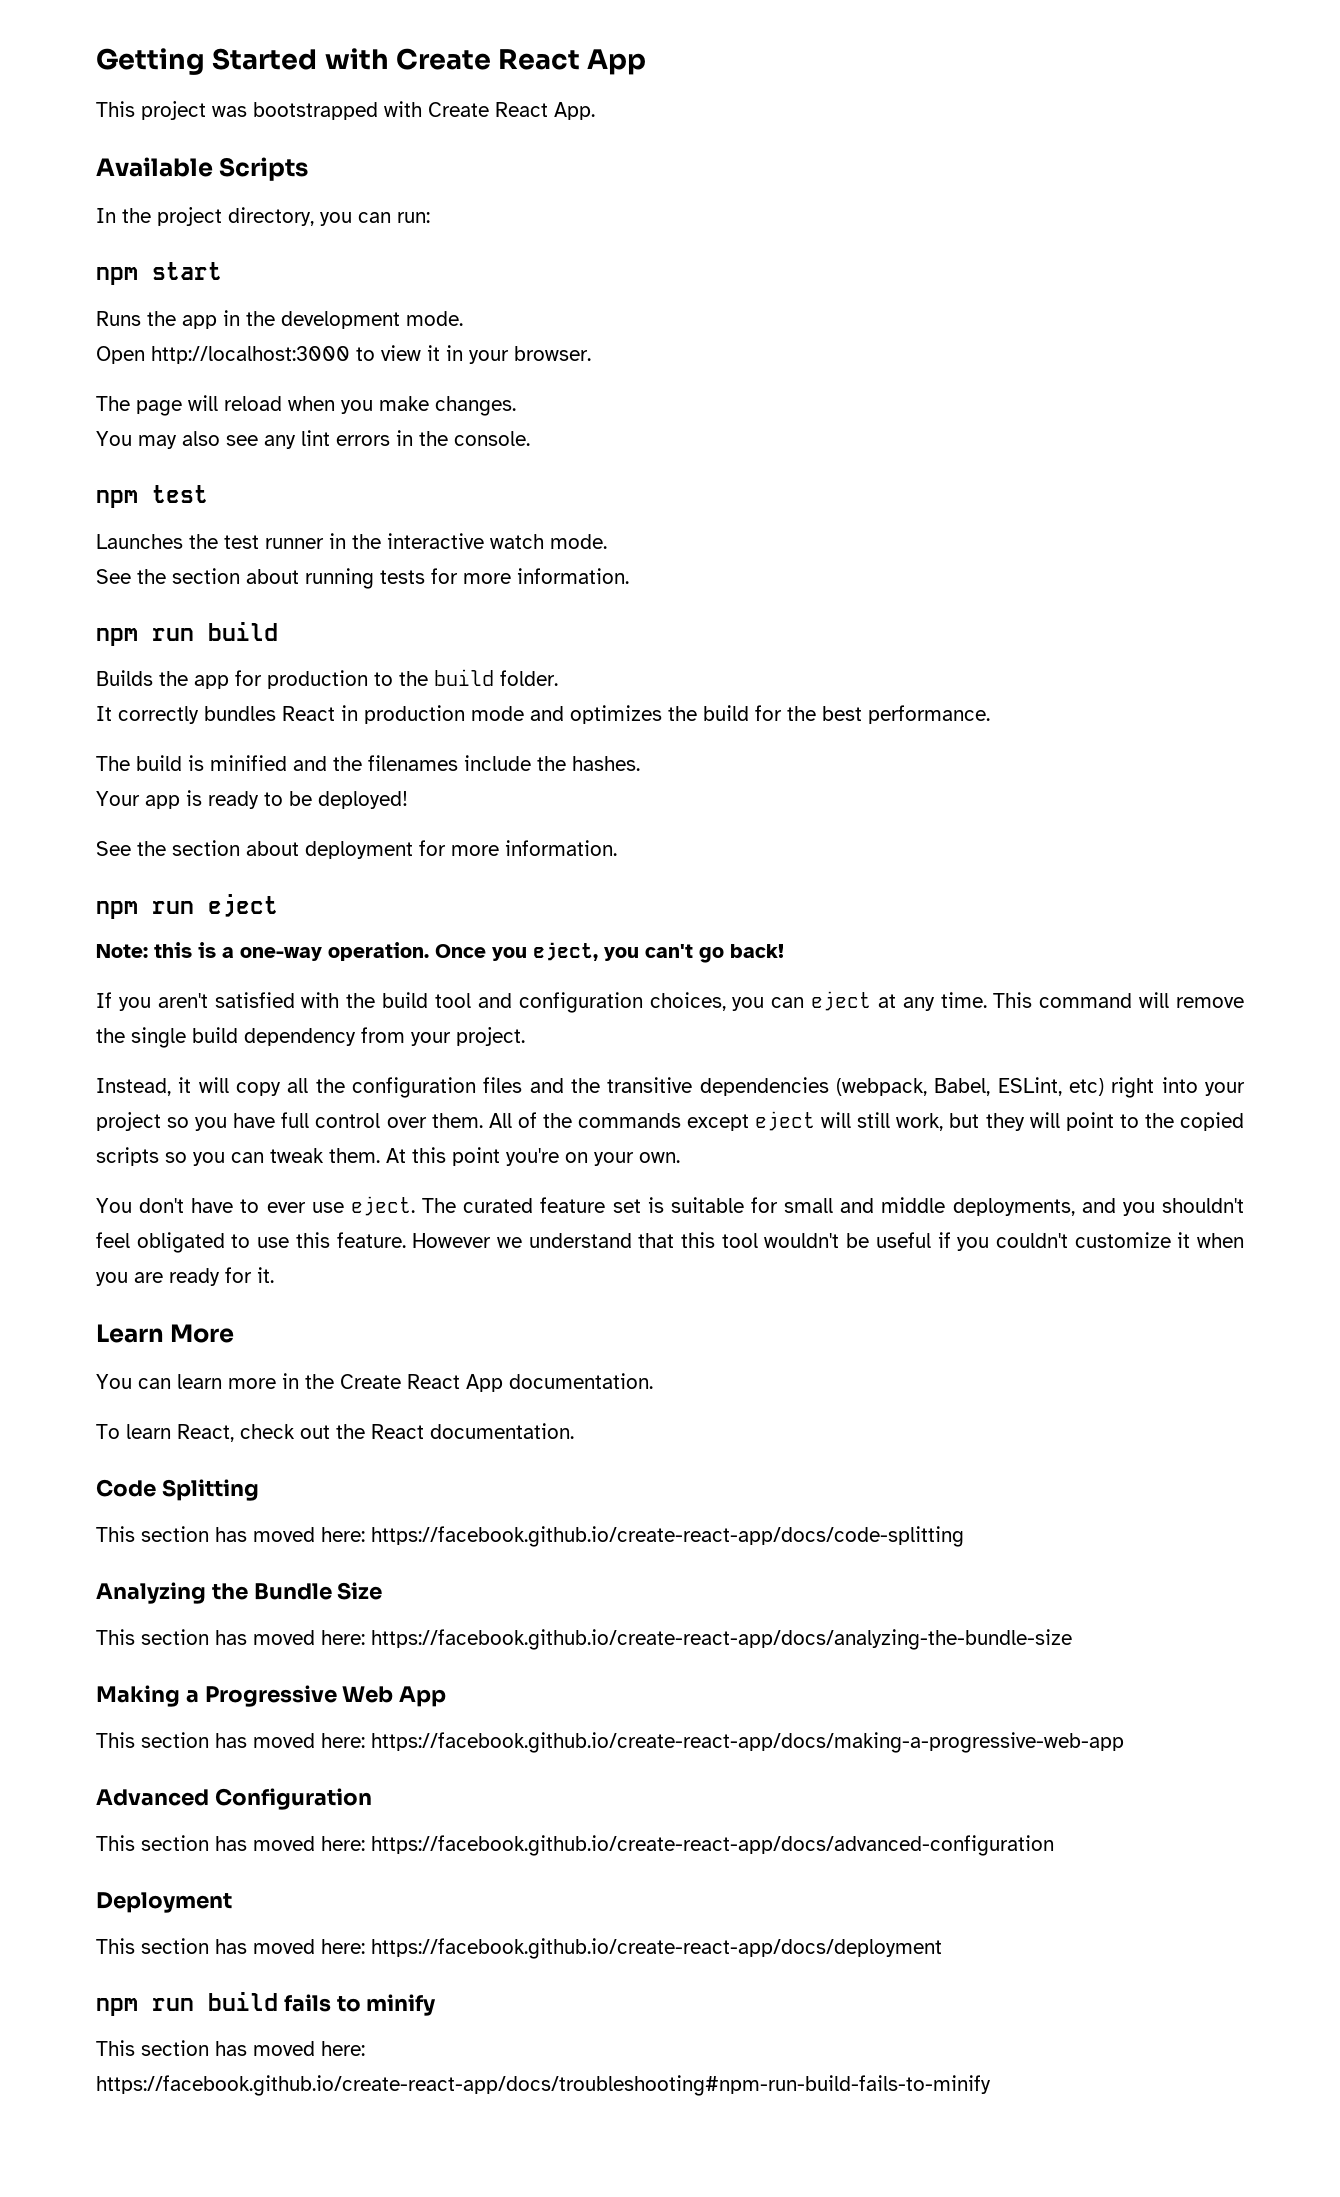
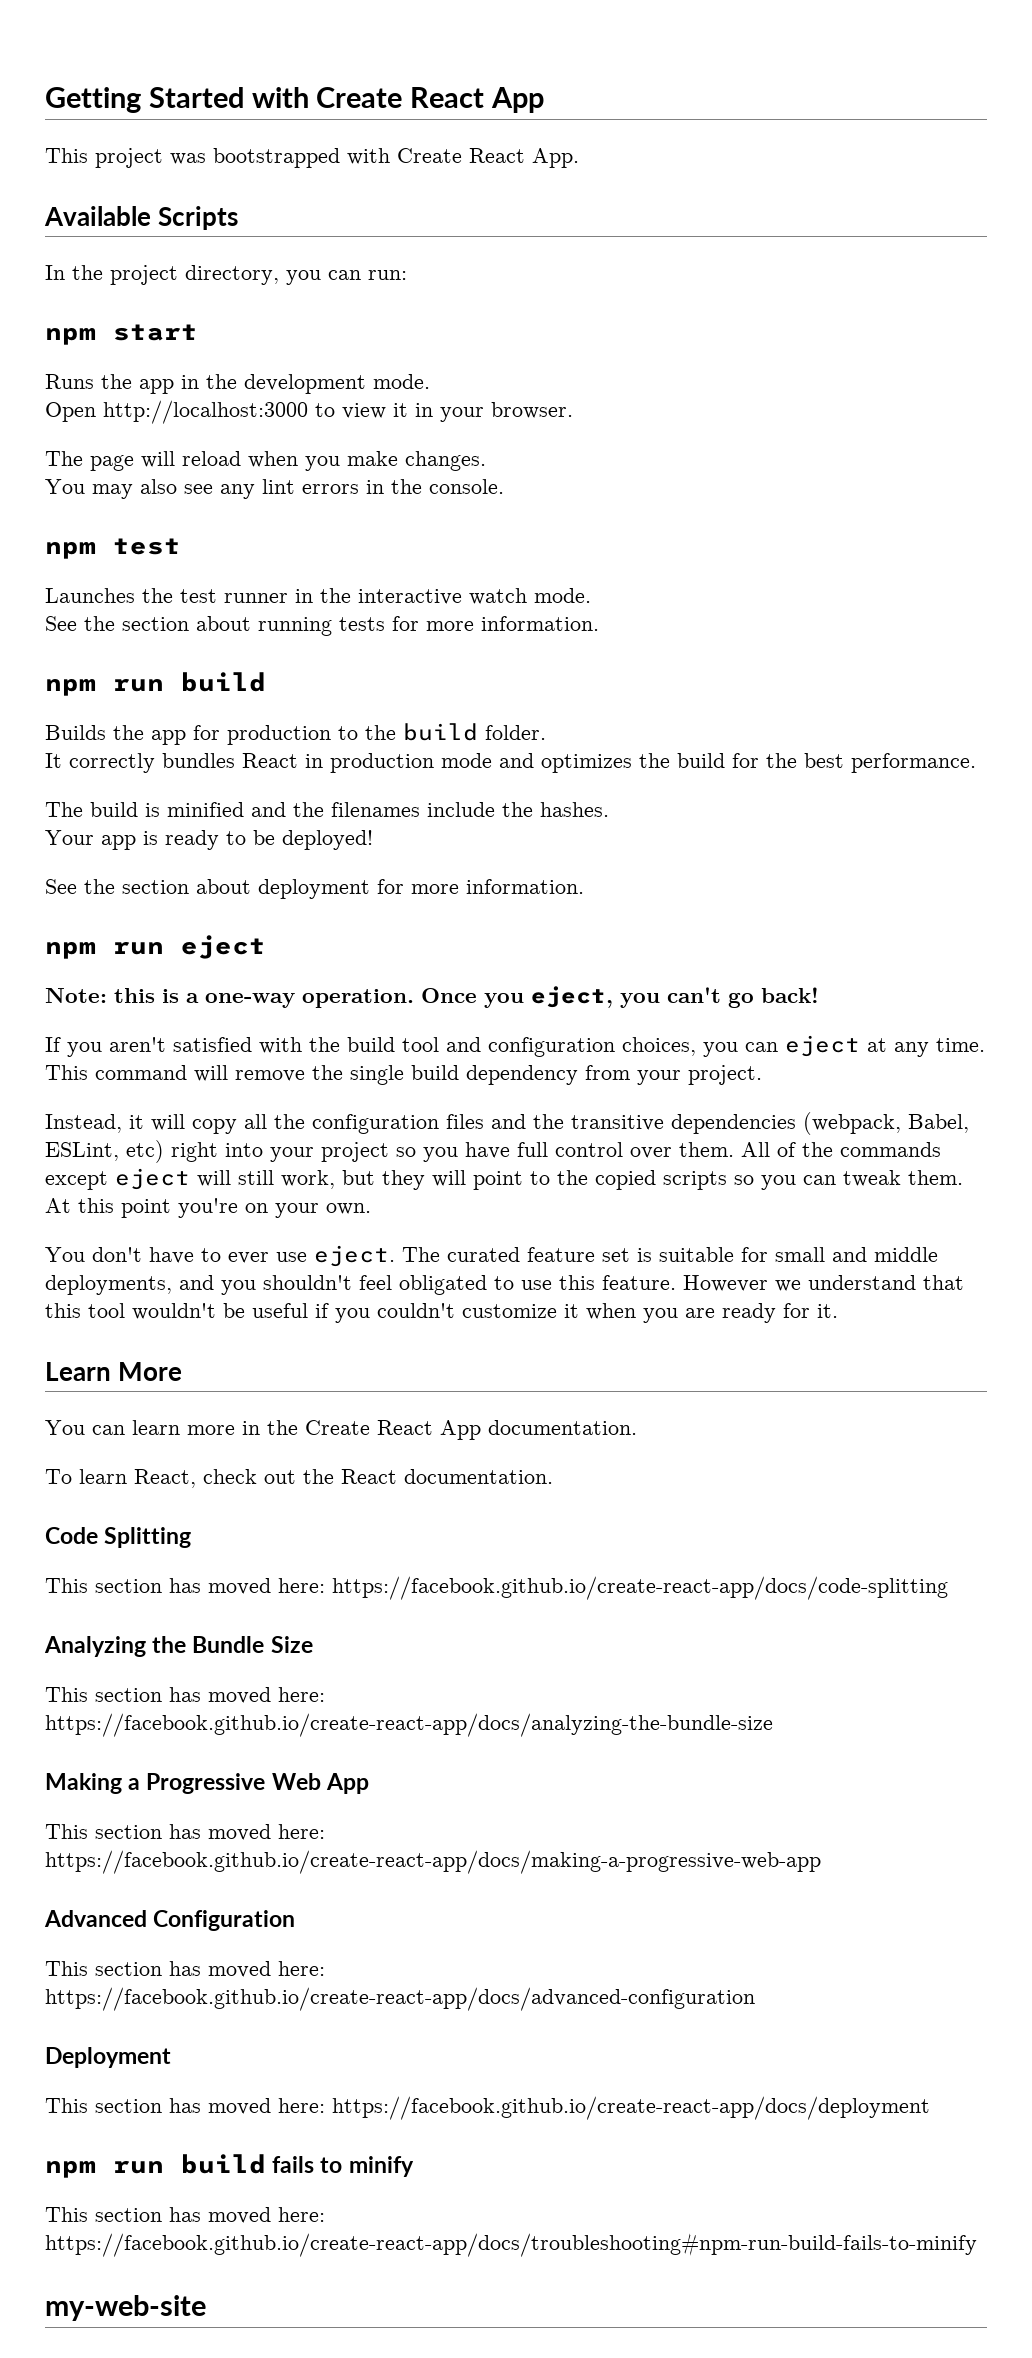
+ my-web-site

